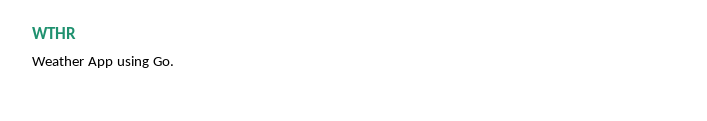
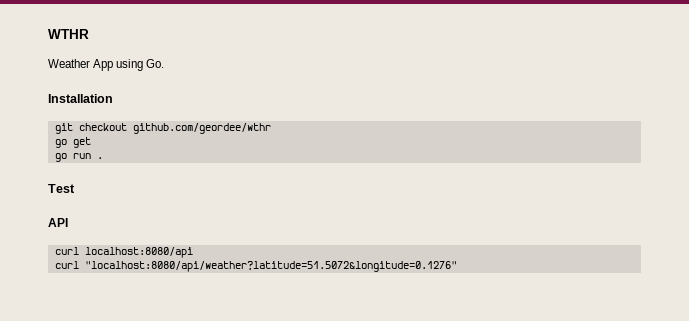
+ Installation
+ git checkout github.com/geordee/wthr
+ go get
+ go run .
+ Test
+ API
+ curl localhost:8080/api
+ curl "localhost:8080/api/weather?latitude=51.5072&longitude=0.1276"

